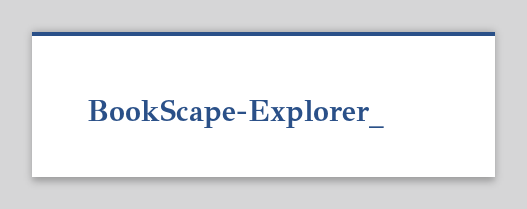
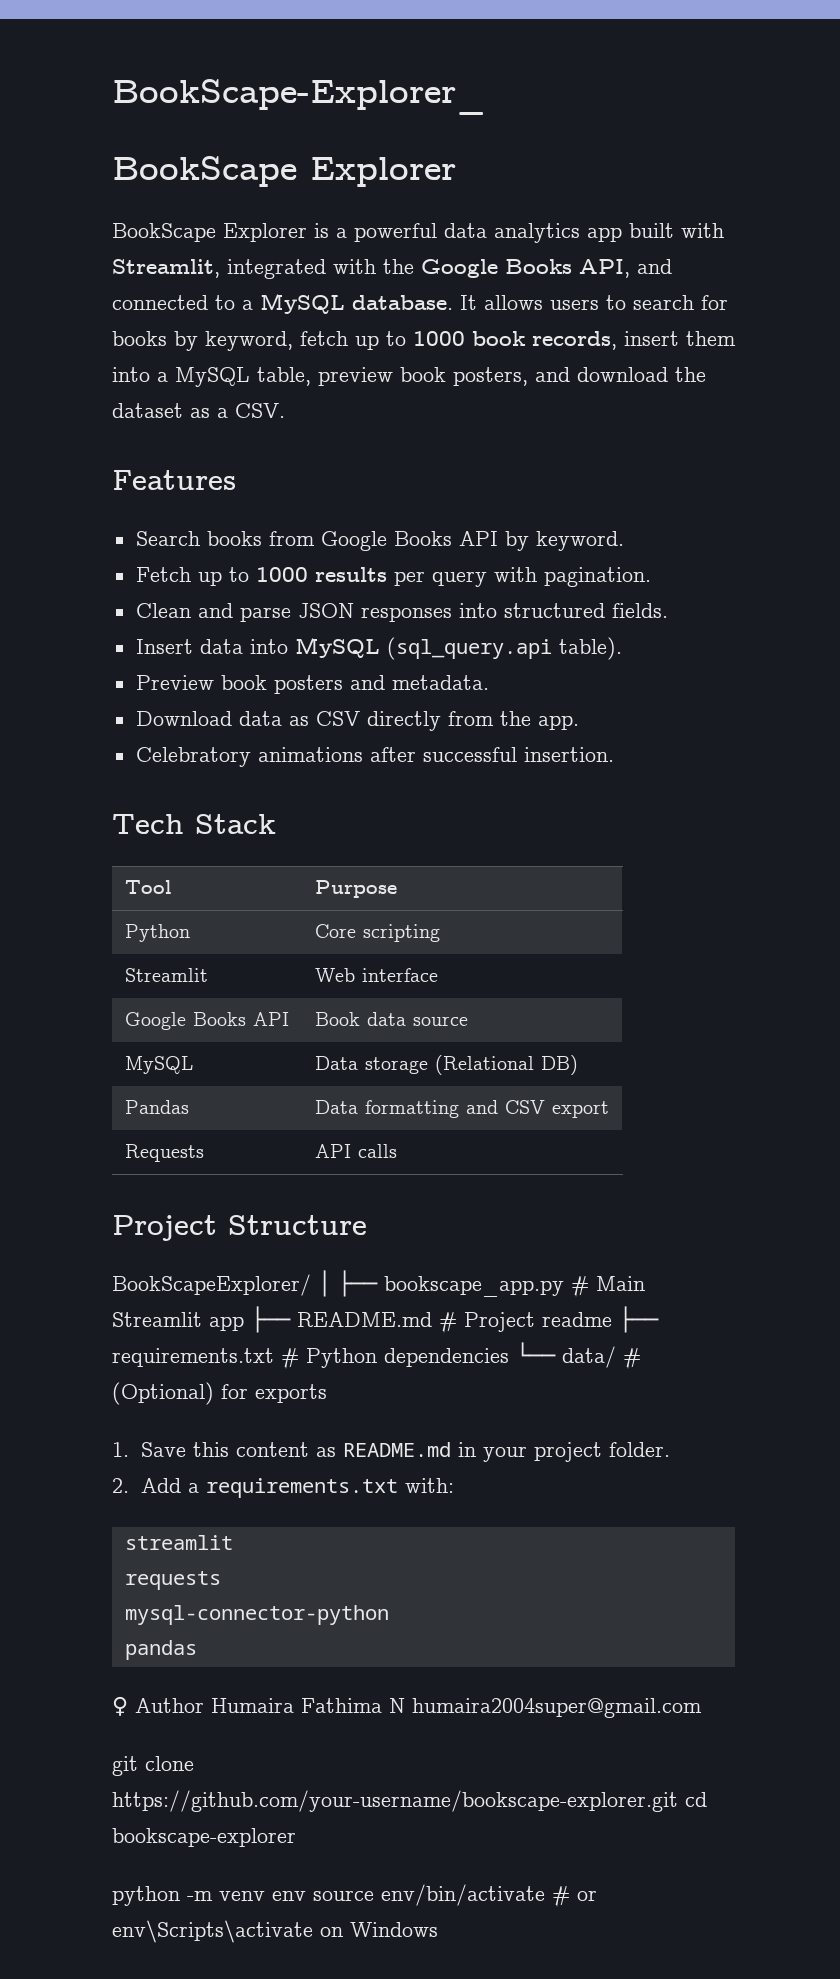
  BookScape-Explorer_
+ BookScape Explorer
+ BookScape Explorer is a powerful data analytics app built with Streamlit, integrated with the Google Books API, and connected to a MySQL database. It allows users to search for books by keyword, fetch up to 1000 book records, insert them into a MySQL table, preview book posters, and download the dataset as a CSV.
+ Features
+ Search books from Google Books API by keyword.
+ Fetch up to 1000 results per query with pagination.
+ Clean and parse JSON responses into structured fields.
+ Insert data into MySQL (sql_query.api table).
+ Preview book posters and metadata.
+ Download data as CSV directly from the app.
+ Celebratory animations after successful insertion.
+ Tech Stack
+ Tool | Purpose
+ Python | Core scripting
+ Streamlit | Web interface
+ Google Books API | Book data source
+ MySQL | Data storage (Relational DB)
+ Pandas | Data formatting and CSV export
+ Requests | API calls
+ Project Structure
+ BookScapeExplorer/ │ ├── bookscape_app.py # Main Streamlit app ├── README.md # Project readme ├── requirements.txt # Python dependencies └── data/ # (Optional) for exports
+ 1. Save this content as README.md in your project folder.
+ 2. Add a requirements.txt with:
+ streamlit
+ requests
+ mysql-connector-python
+ pandas
+ ♀ Author Humaira Fathima N humaira2004super@gmail.com
+ git clone https://github.com/your-username/bookscape-explorer.git cd bookscape-explorer
+ python -m venv env source env/bin/activate # or env\Scripts\activate on Windows

